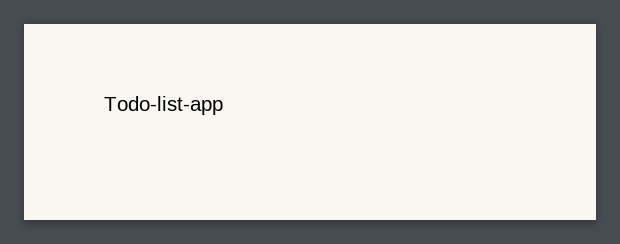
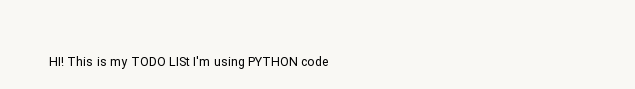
- Todo-list-app
+ HI! This is my TODO LISt I'm using PYTHON code

